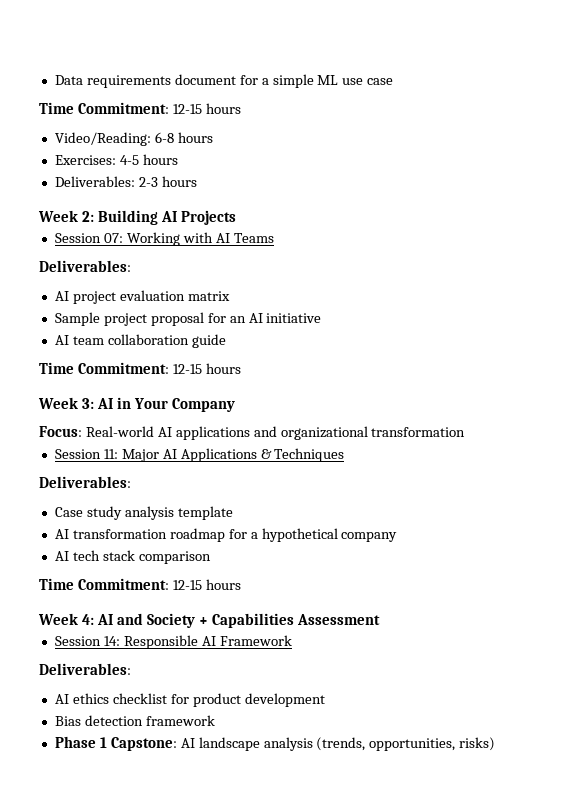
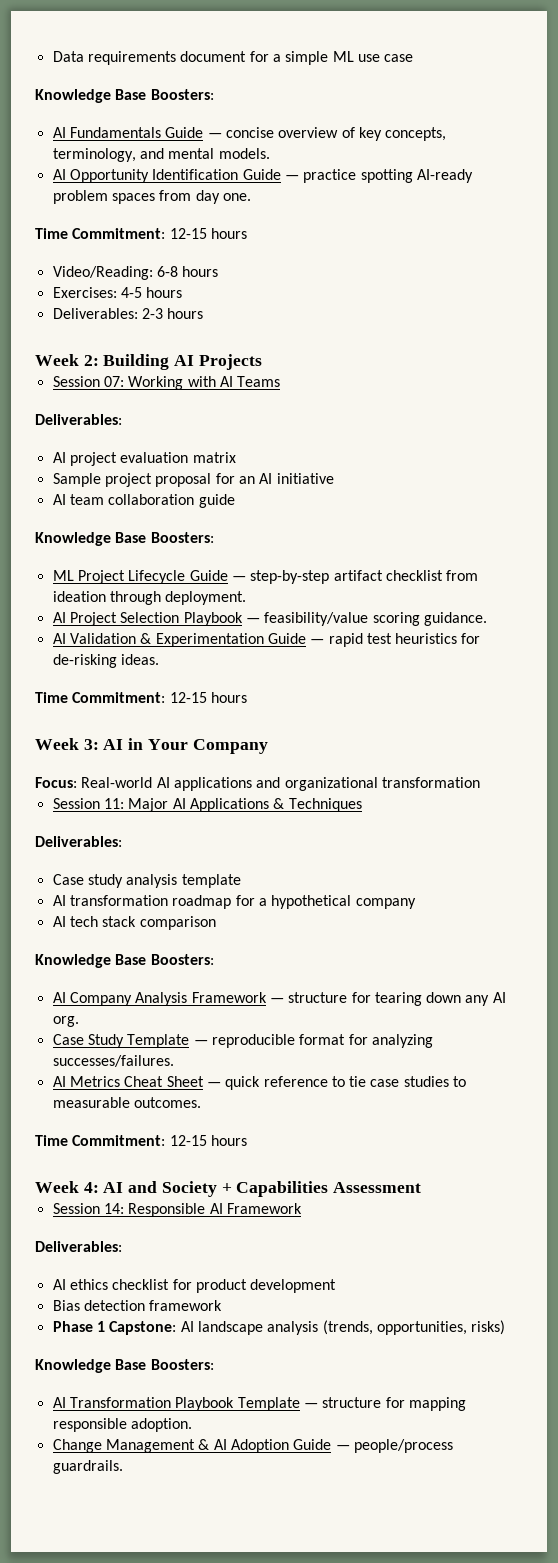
  Data requirements document for a simple ML use case
+ Knowledge Base Boosters:
+ AI Fundamentals Guide — concise overview of key concepts, terminology, and mental models.
+ AI Opportunity Identification Guide — practice spotting AI-ready problem spaces from day one.
  AI team collaboration guide
+ Knowledge Base Boosters:
+ ML Project Lifecycle Guide — step-by-step artifact checklist from ideation through deployment.
+ AI Project Selection Playbook — feasibility/value scoring guidance.
+ AI Validation & Experimentation Guide — rapid test heuristics for de-risking ideas.
  AI tech stack comparison
+ Knowledge Base Boosters:
+ AI Company Analysis Framework — structure for tearing down any AI org.
+ Case Study Template — reproducible format for analyzing successes/failures.
+ AI Metrics Cheat Sheet — quick reference to tie case studies to measurable outcomes.
  Phase 1 Capstone: AI landscape analysis (trends, opportunities, risks)
+ Knowledge Base Boosters:
+ AI Transformation Playbook Template — structure for mapping responsible adoption.
+ Change Management & AI Adoption Guide — people/process guardrails.

